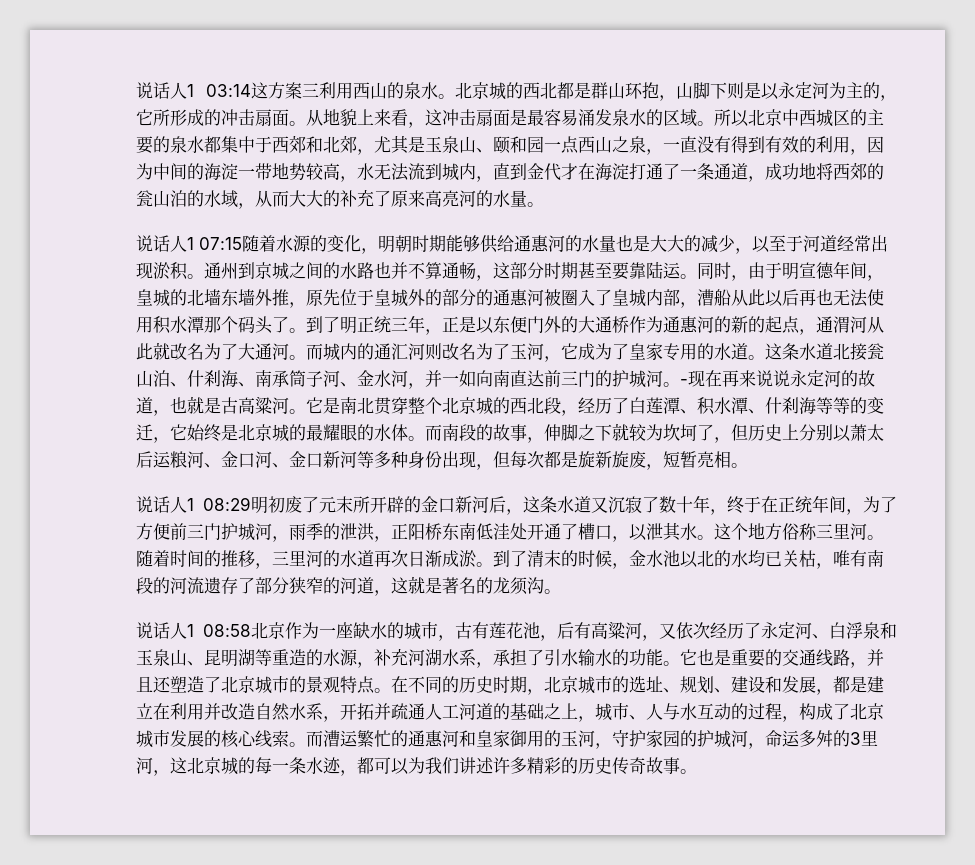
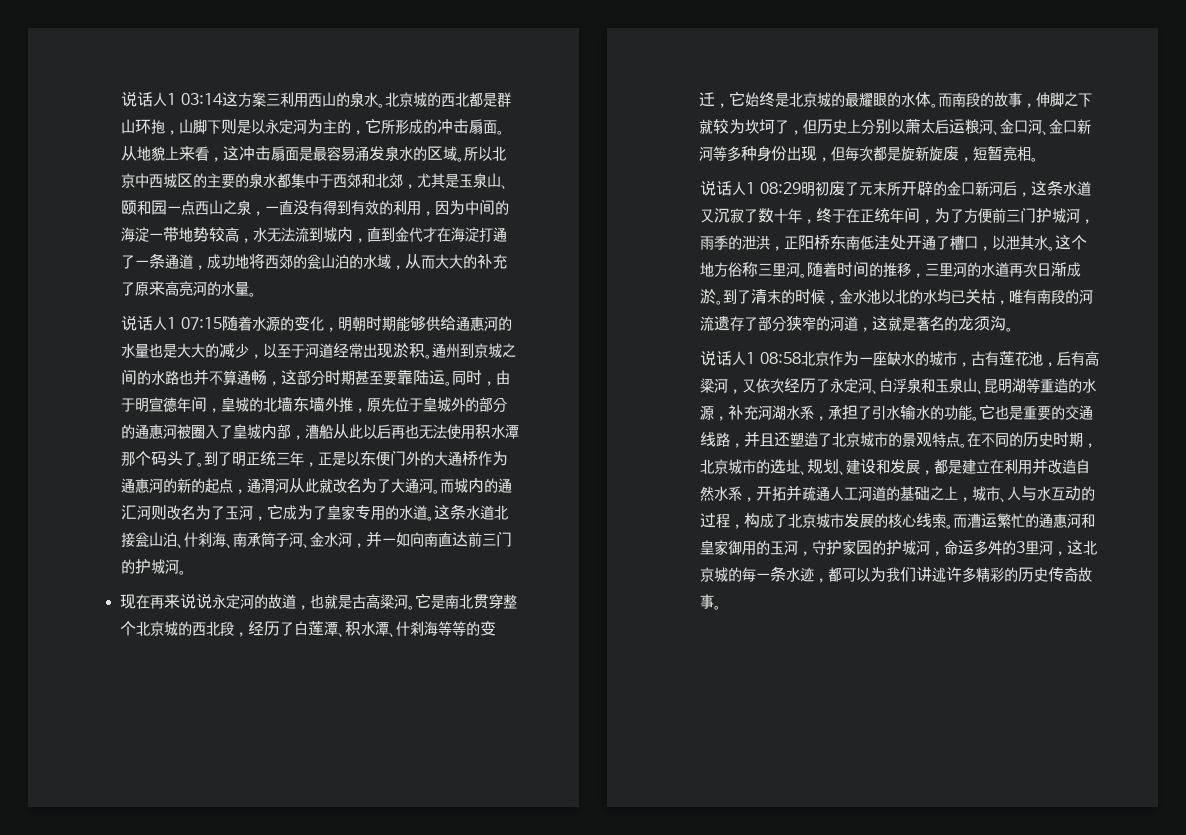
- 这条水道北接瓮山泊、什刹海、南承筒子河、金水河，并一如向南直达前三门的护城河。-现在再来说说永定河的故道，也就是古高粱河。
+ 这条水道北接瓮山泊、什刹海、南承筒子河、金水河，并一如向南直达前三门的护城河。
+ 现在再来说说永定河的故道，也就是古高粱河。

